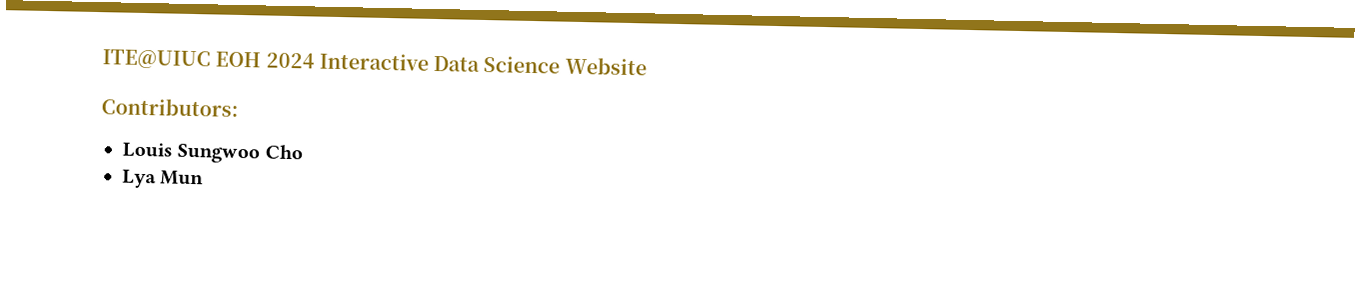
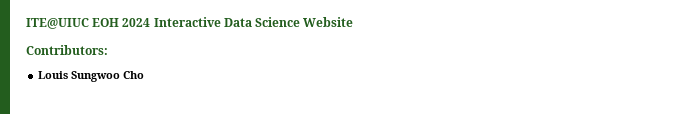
- Lya Mun

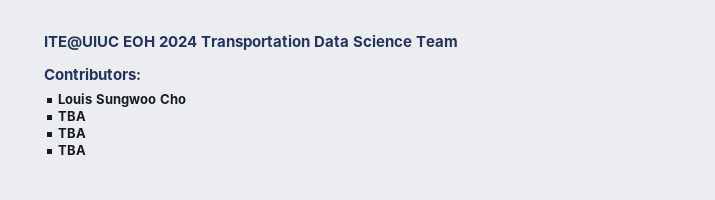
- ITE@UIUC EOH 2024 Interactive Data Science Website
+ ITE@UIUC EOH 2024 Transportation Data Science Team
  Louis Sungwoo Cho
+ TBA
+ TBA
+ TBA

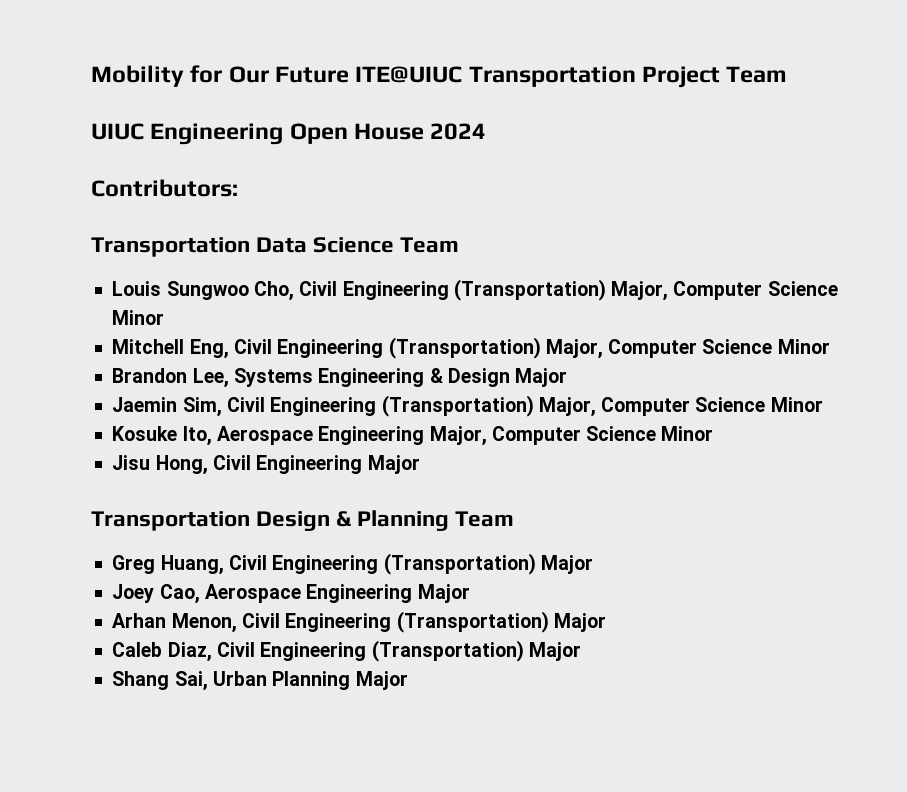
- ITE@UIUC EOH 2024 Transportation Data Science Team
+ Mobility for Our Future ITE@UIUC Transportation Project Team
+ UIUC Engineering Open House 2024
+ Contributors:
+ Transportation Data Science Team
- Contributors:
- Louis Sungwoo Cho
- TBA
- TBA
- TBA
+ Louis Sungwoo Cho, Civil Engineering (Transportation) Major, Computer Science Minor
+ Mitchell Eng, Civil Engineering (Transportation) Major, Computer Science Minor
+ Brandon Lee, Systems Engineering & Design Major
+ Jaemin Sim, Civil Engineering (Transportation) Major, Computer Science Minor
+ Kosuke Ito, Aerospace Engineering Major, Computer Science Minor
+ Jisu Hong, Civil Engineering Major
+ Transportation Design & Planning Team
+ Greg Huang, Civil Engineering (Transportation) Major
+ Joey Cao, Aerospace Engineering Major
+ Arhan Menon, Civil Engineering (Transportation) Major
+ Caleb Diaz, Civil Engineering (Transportation) Major
+ Shang Sai, Urban Planning Major

